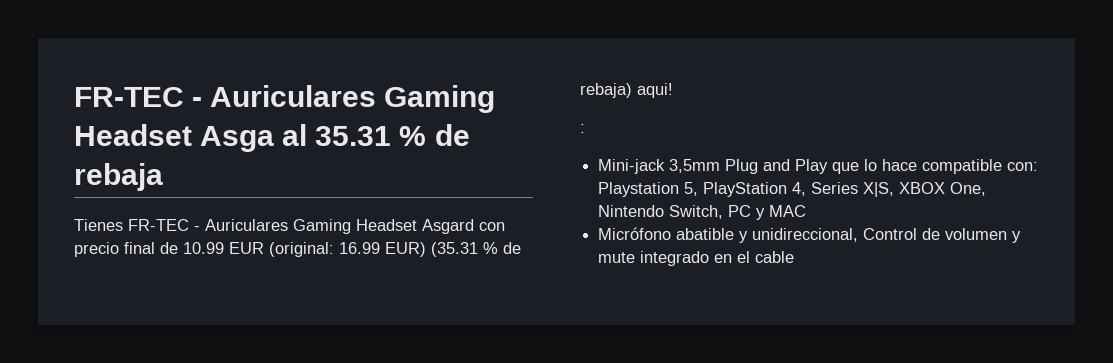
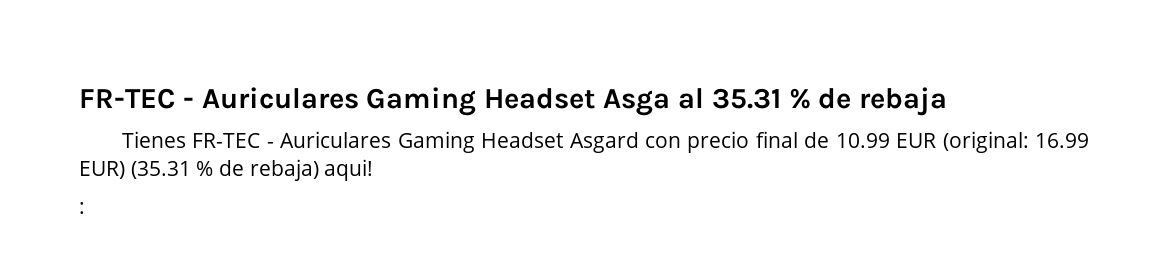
- Mini-jack 3,5mm Plug and Play que lo hace compatible con: Playstation 5, PlayStation 4, Series X|S, XBOX One, Nintendo Switch, PC y MAC
- Micrófono abatible y unidireccional, Control de volumen y mute integrado en el cable

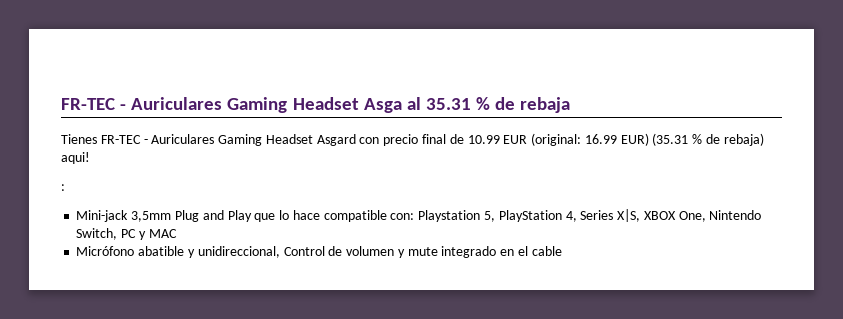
+ Mini-jack 3,5mm Plug and Play que lo hace compatible con: Playstation 5, PlayStation 4, Series X|S, XBOX One, Nintendo Switch, PC y MAC
+ Micrófono abatible y unidireccional, Control de volumen y mute integrado en el cable

